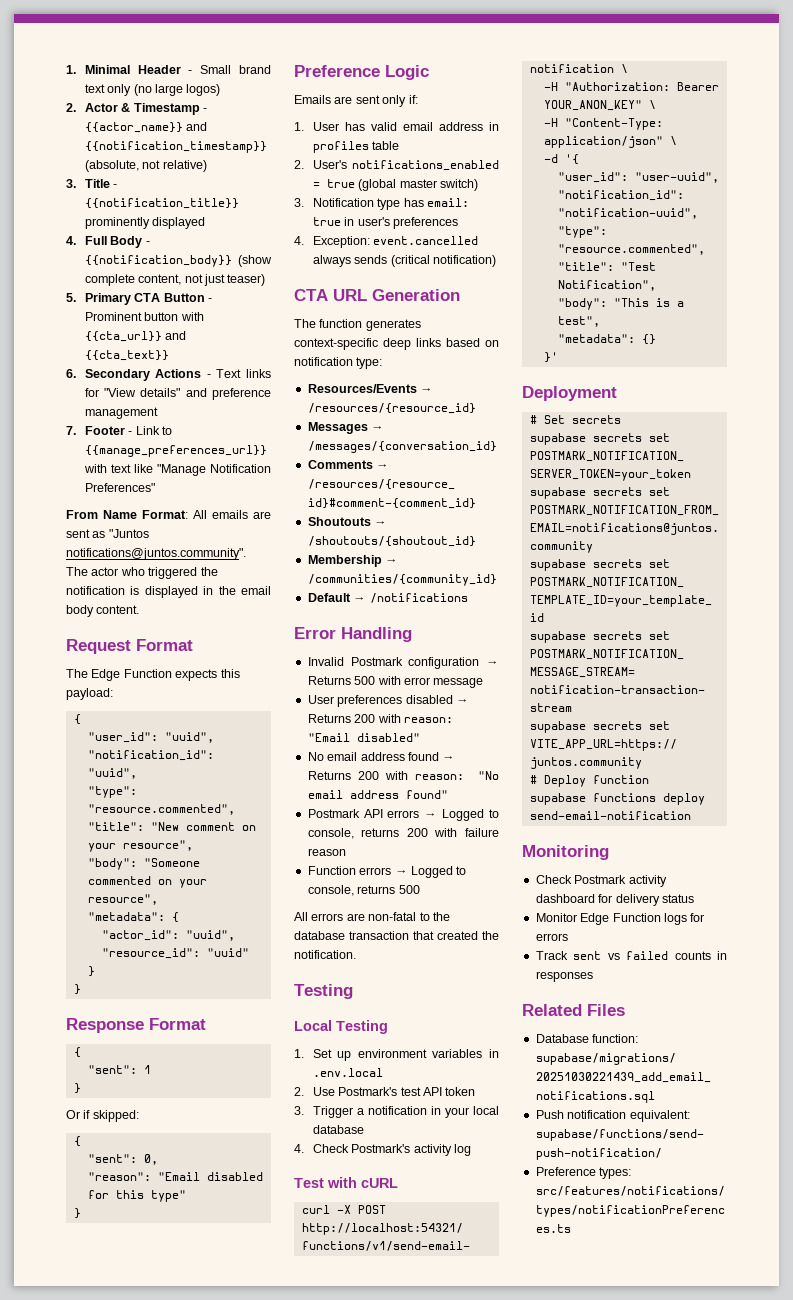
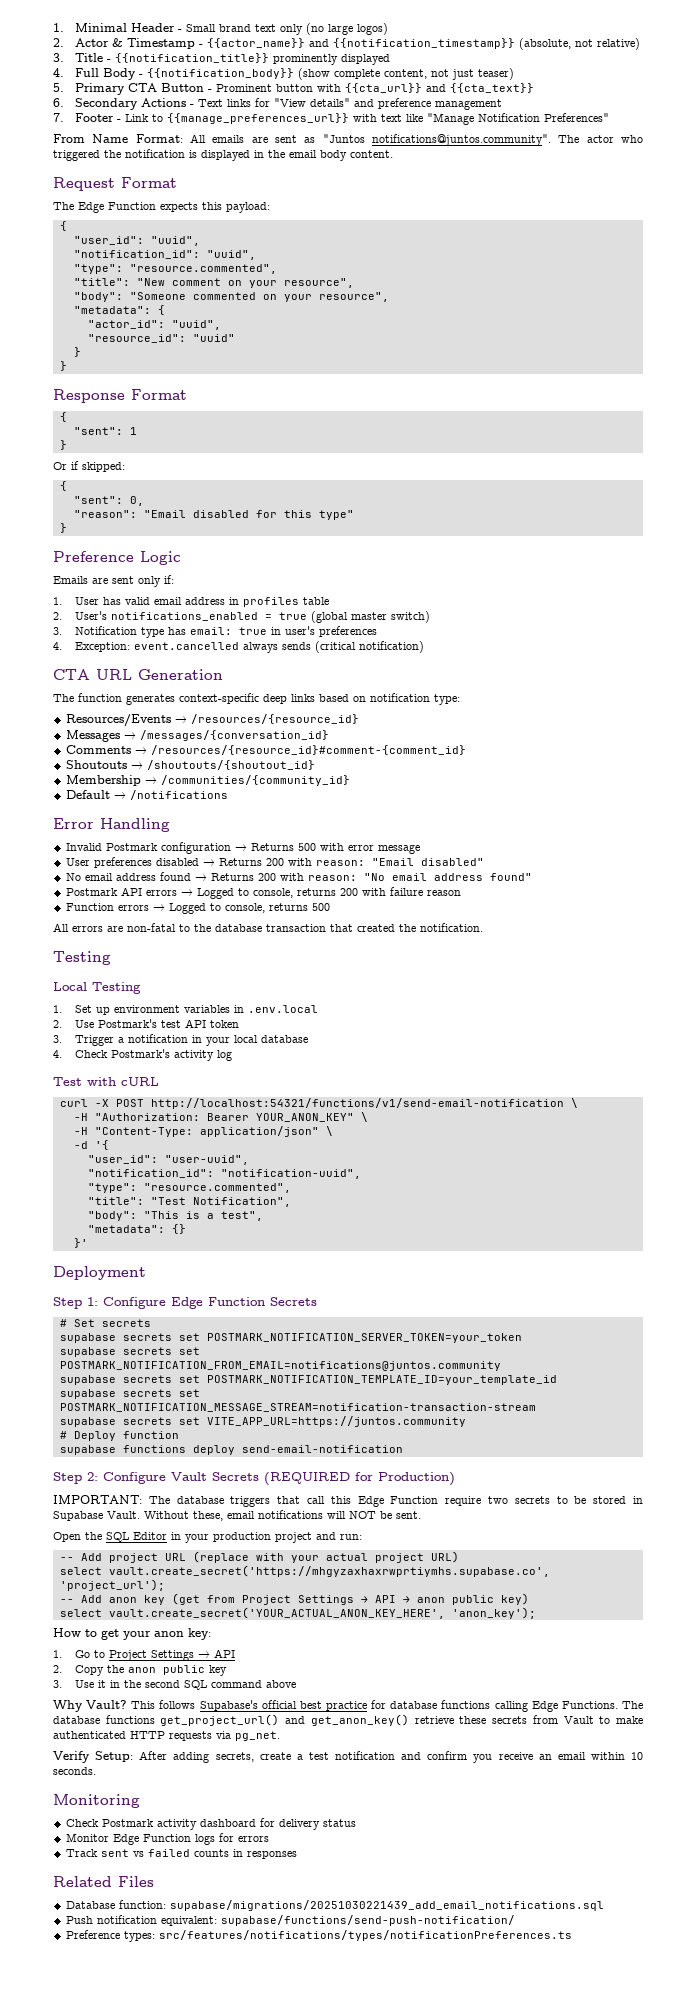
+ Step 1: Configure Edge Function Secrets
+ Step 2: Configure Vault Secrets (REQUIRED for Production)
+ IMPORTANT: The database triggers that call this Edge Function require two secrets to be stored in Supabase Vault. Without these, email notifications will NOT be sent.
+ Open the SQL Editor in your production project and run:
+ -- Add project URL (replace with your actual project URL)
+ select vault.create_secret('https://mhgyzaxhaxrwprtiymhs.supabase.co', 'project_url');
+ -- Add anon key (get from Project Settings → API → anon public key)
+ select vault.create_secret('YOUR_ACTUAL_ANON_KEY_HERE', 'anon_key');
+ How to get your anon key:
+ 1. Go to Project Settings → API
+ 2. Copy the anon public key
+ 3. Use it in the second SQL command above
+ Why Vault? This follows Supabase's official best practice for database functions calling Edge Functions. The database functions get_project_url() and get_anon_key() retrieve these secrets from Vault to make authenticated HTTP requests via pg_net.
+ Verify Setup: After adding secrets, create a test notification and confirm you receive an email within 10 seconds.

